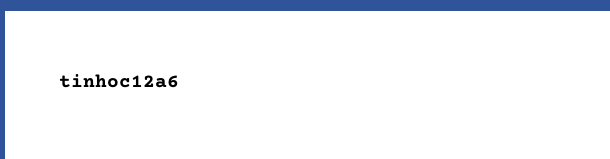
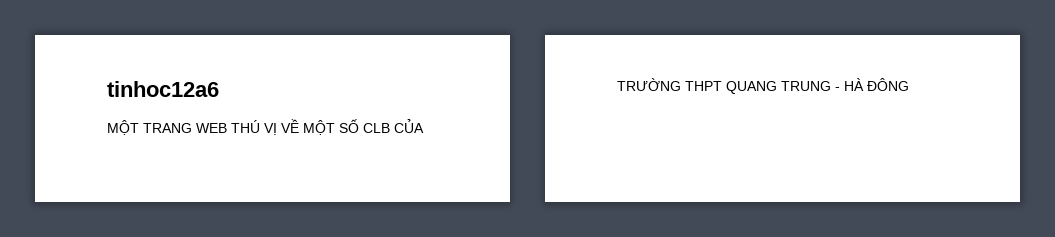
+ MỘT TRANG WEB THÚ VỊ VỀ MỘT SỐ CLB CỦA TRƯỜNG THPT QUANG TRUNG - HÀ ĐÔNG

